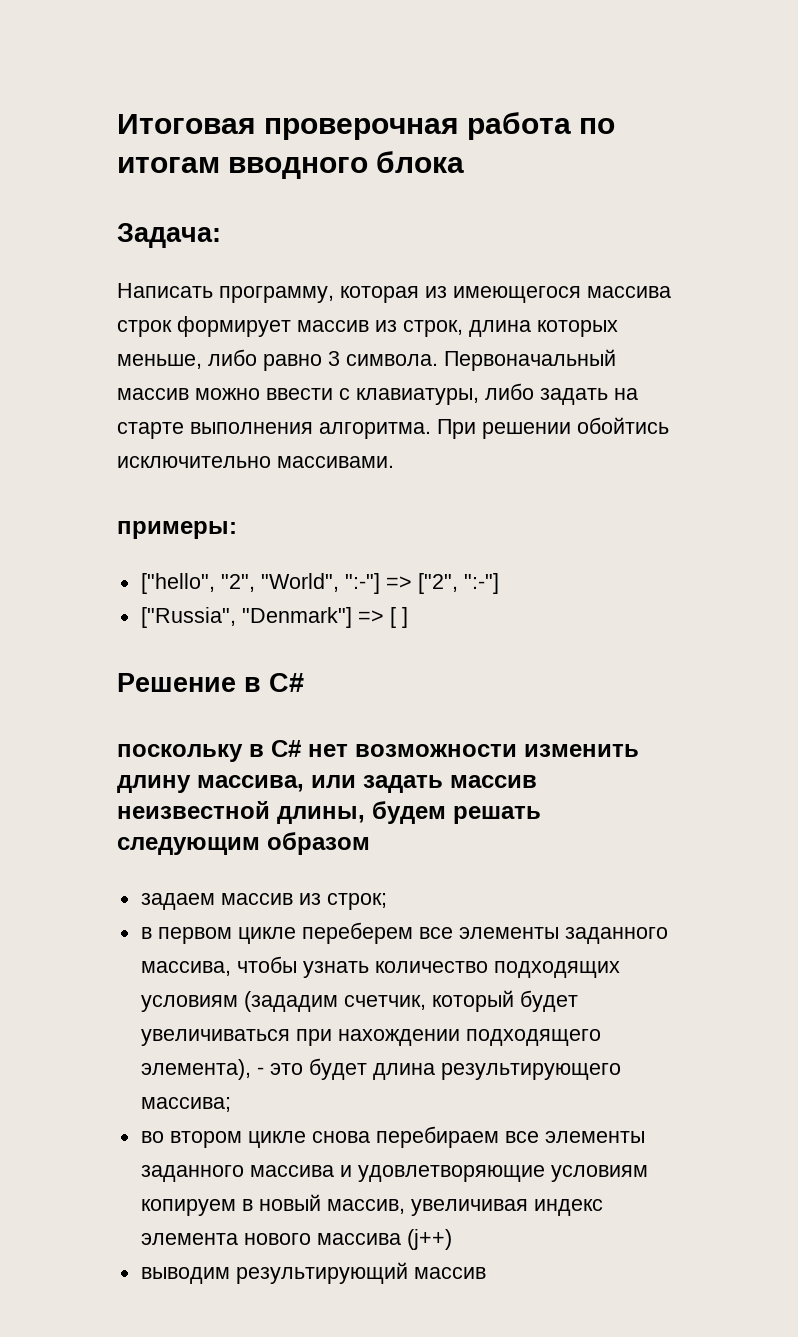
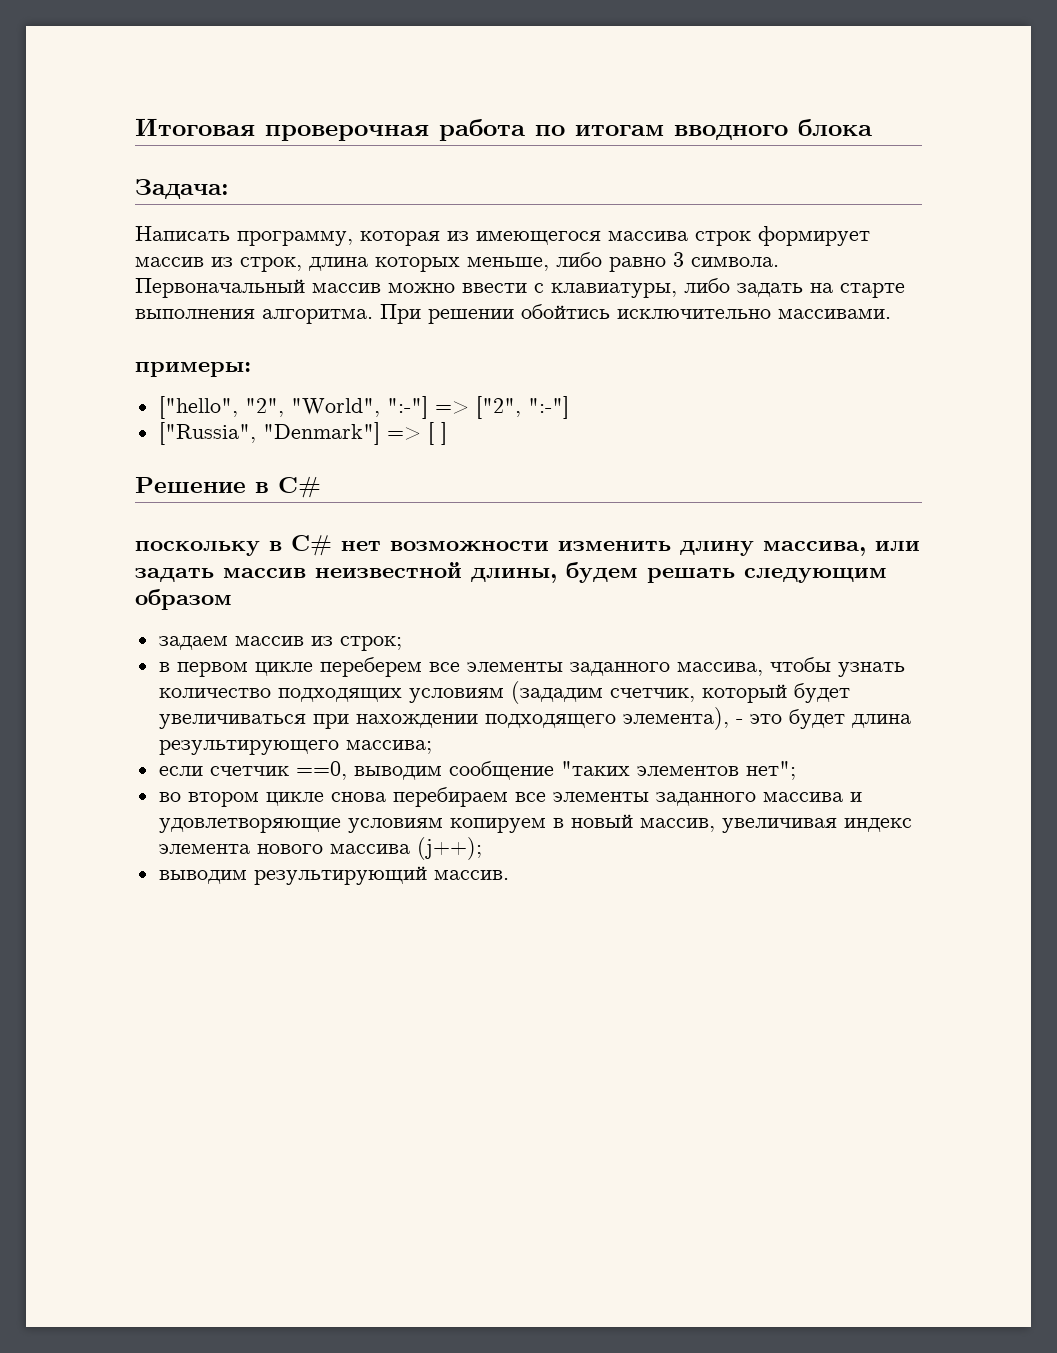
+ если счетчик ==0, выводим сообщение "таких элементов нет";
- во втором цикле снова перебираем все элементы заданного массива и удовлетворяющие условиям копируем в новый массив, увеличивая индекс элемента нового массива (j++)
+ во втором цикле снова перебираем все элементы заданного массива и удовлетворяющие условиям копируем в новый массив, увеличивая индекс элемента нового массива (j++);
- выводим результирующий массив
+ выводим результирующий массив.

